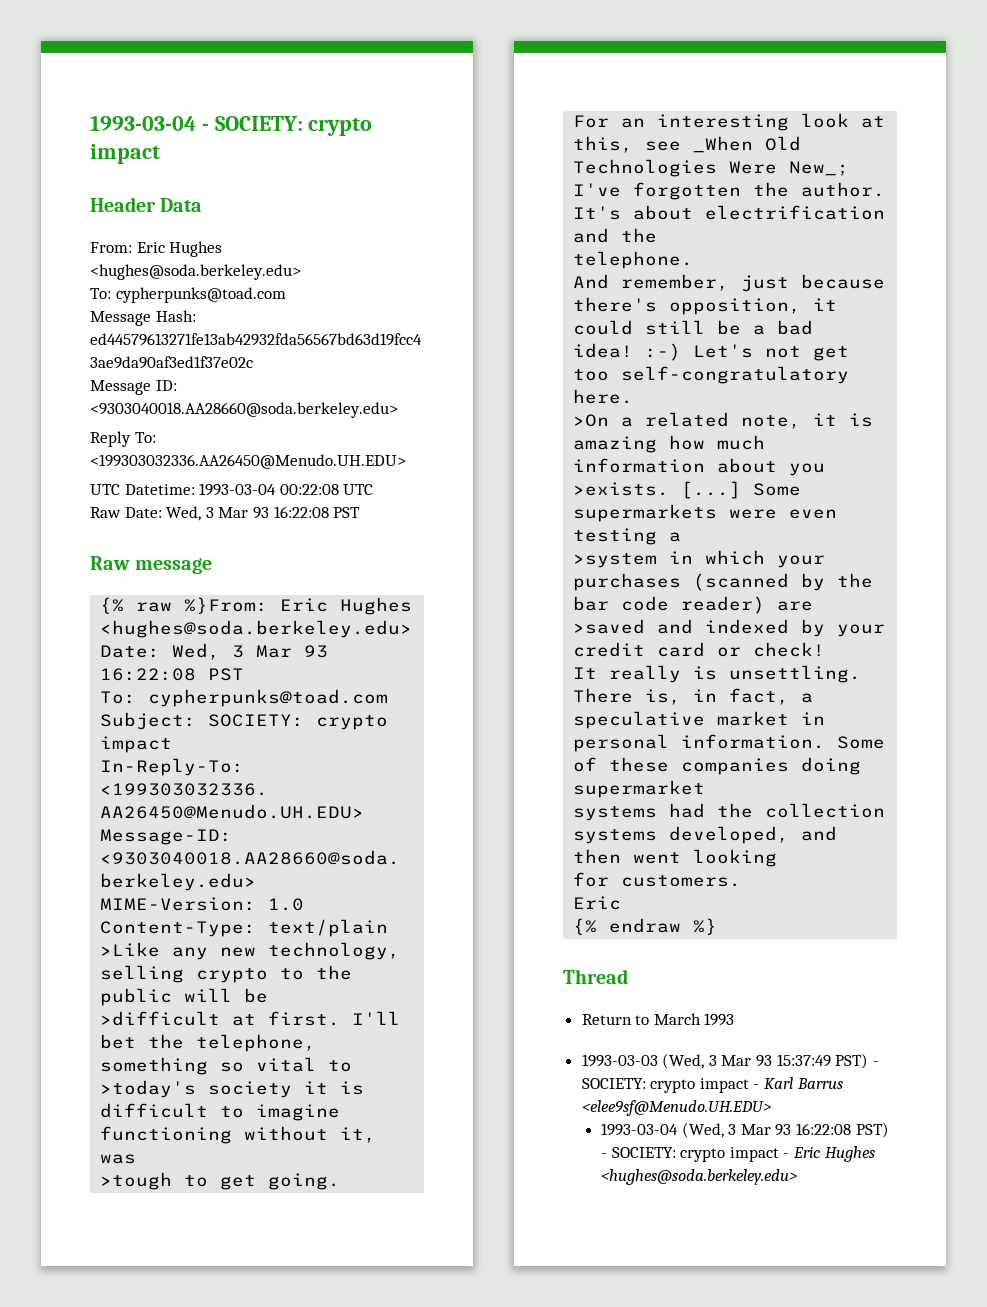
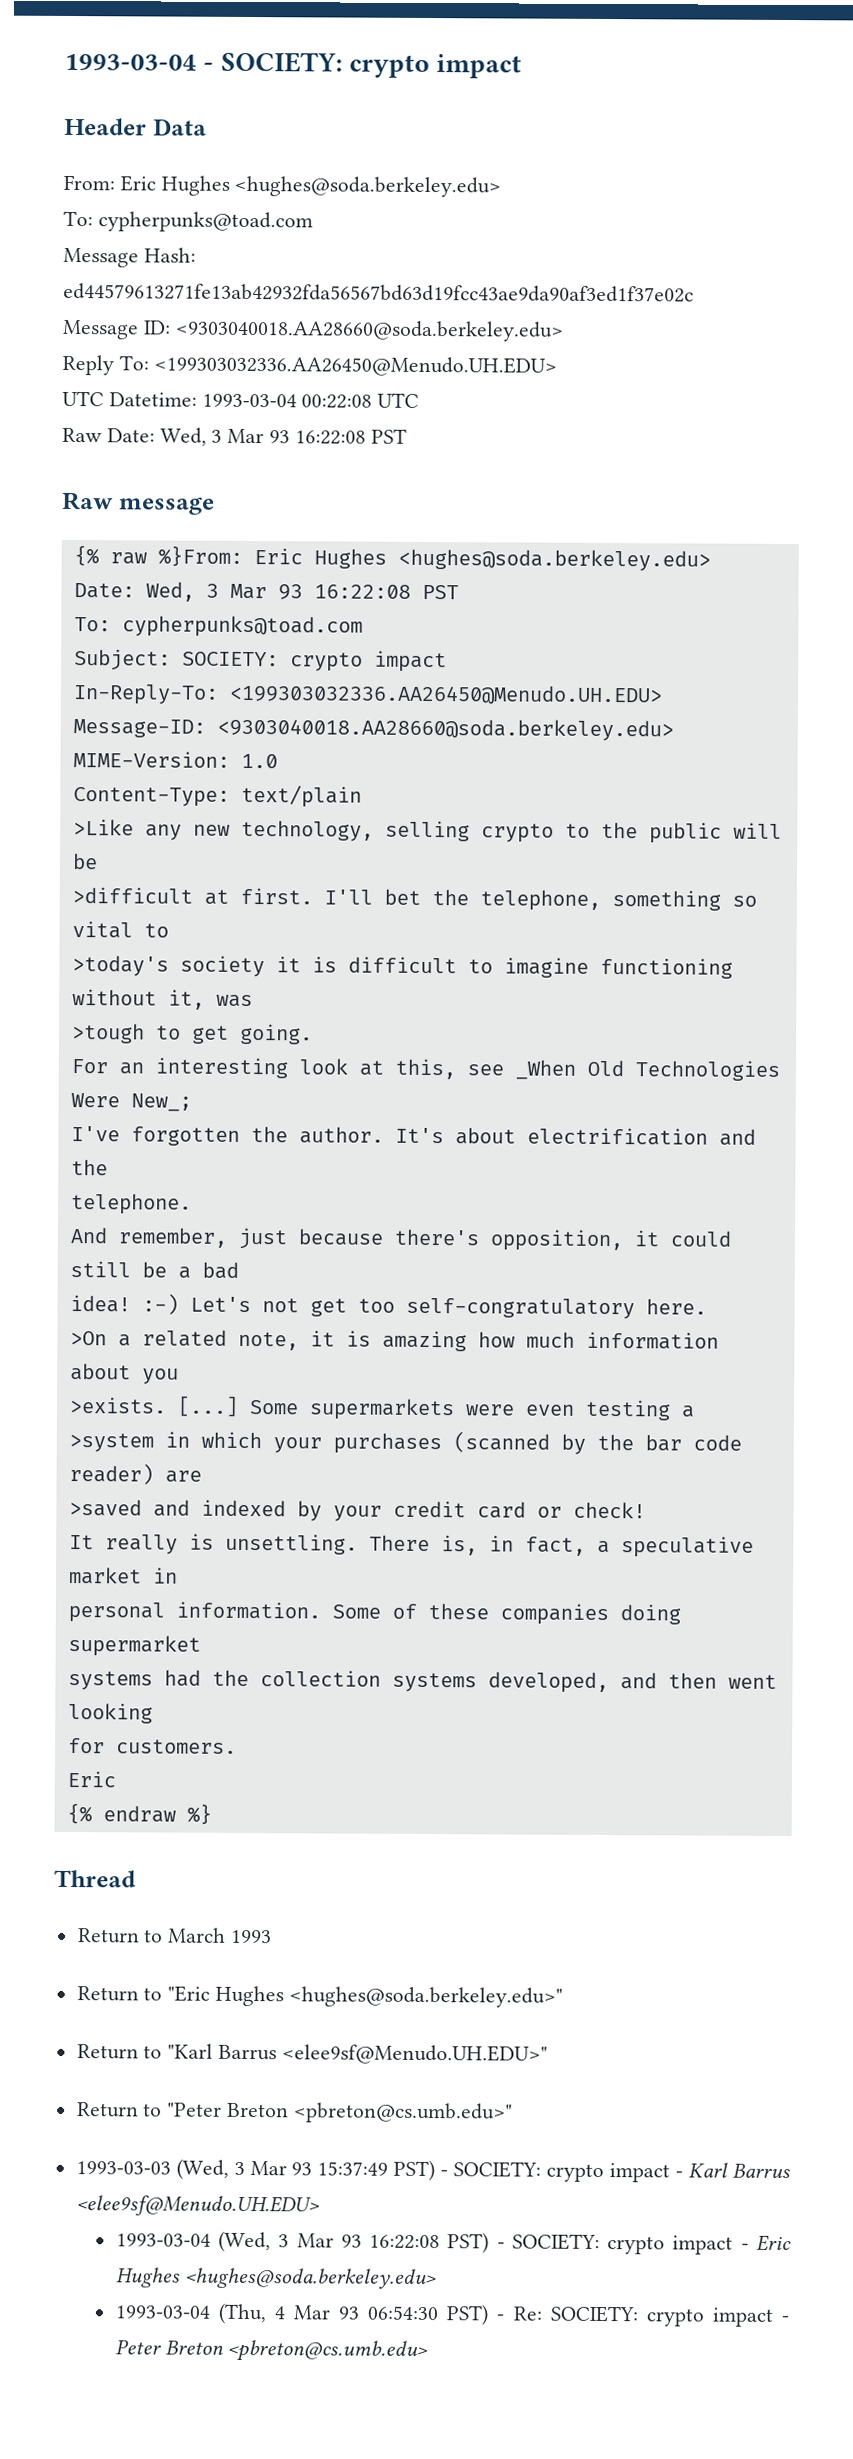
+ Return to "Eric Hughes <hughes@soda.berkeley.edu>"
+ Return to "Karl Barrus <elee9sf@Menudo.UH.EDU>"
+ Return to "Peter Breton <pbreton@cs.umb.edu>"
+ 1993-03-04 (Thu, 4 Mar 93 06:54:30 PST) - Re: SOCIETY: crypto impact - Peter Breton <pbreton@cs.umb.edu>

